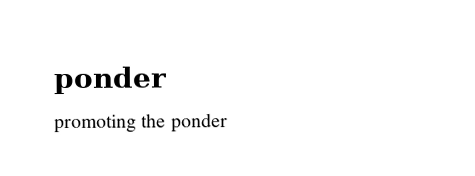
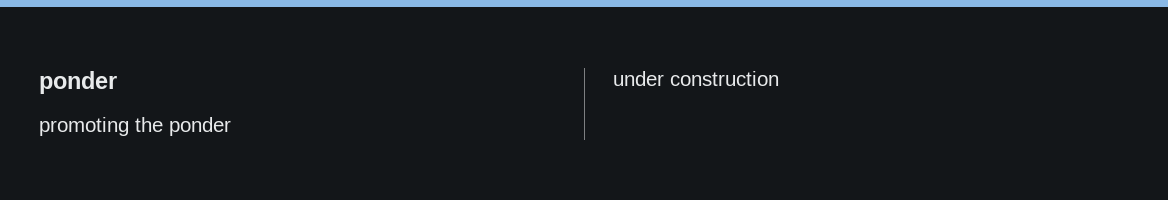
+ under construction

